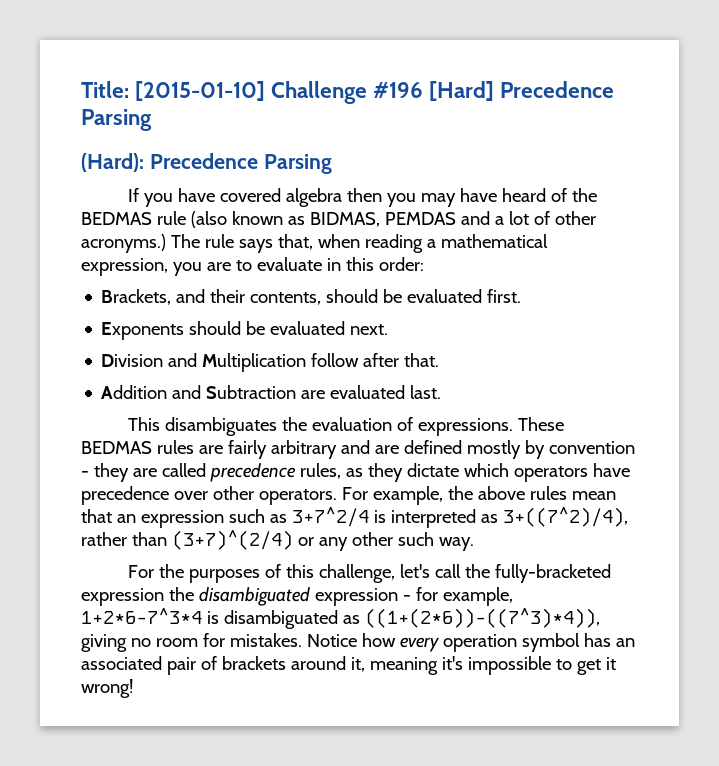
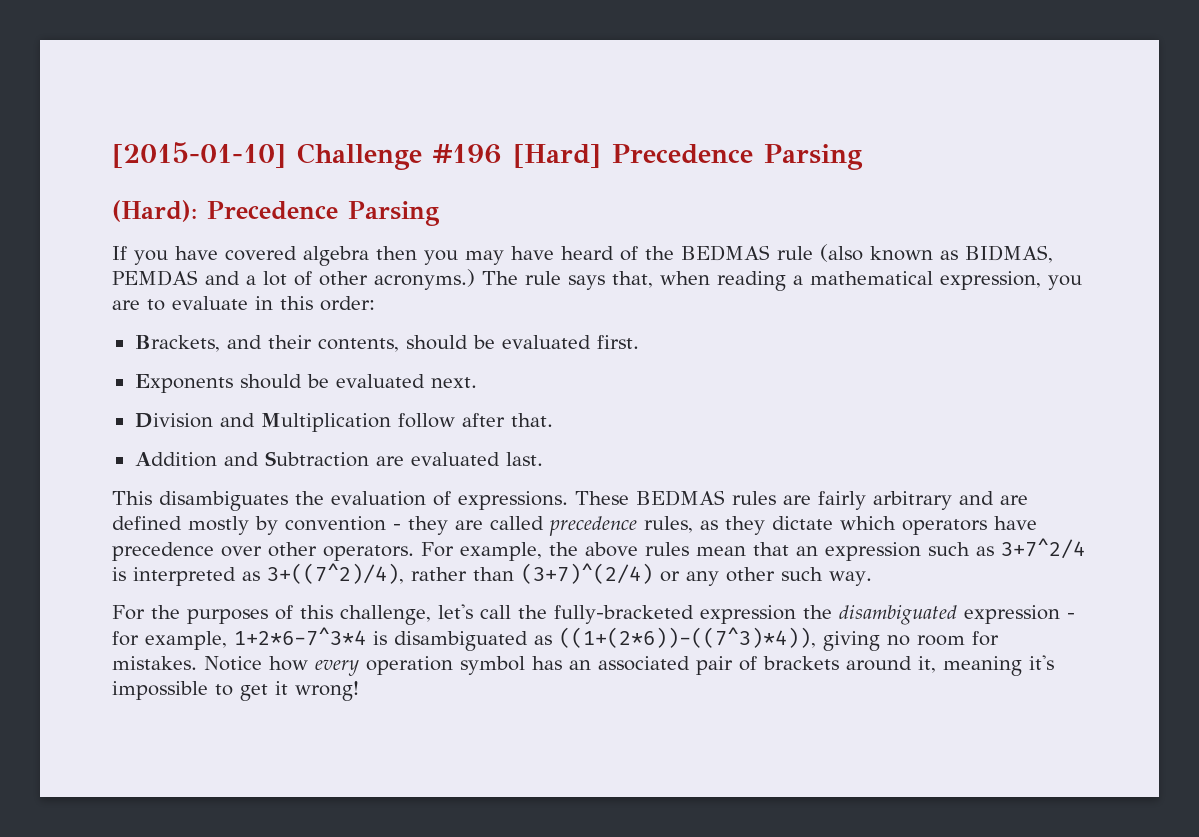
- Title: [2015-01-10] Challenge #196 [Hard] Precedence Parsing
+ [2015-01-10] Challenge #196 [Hard] Precedence Parsing

